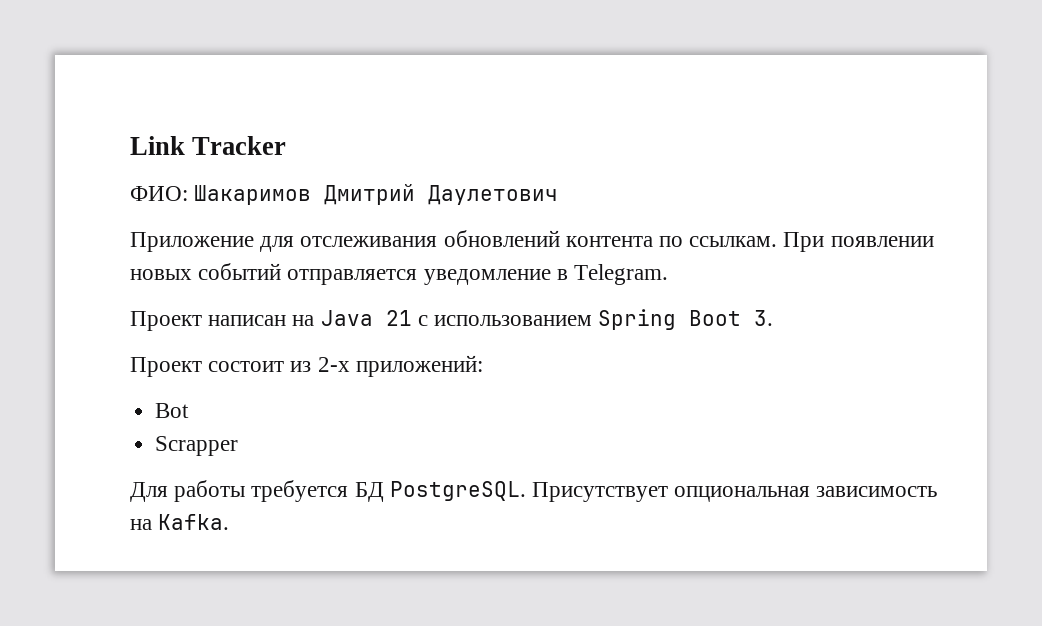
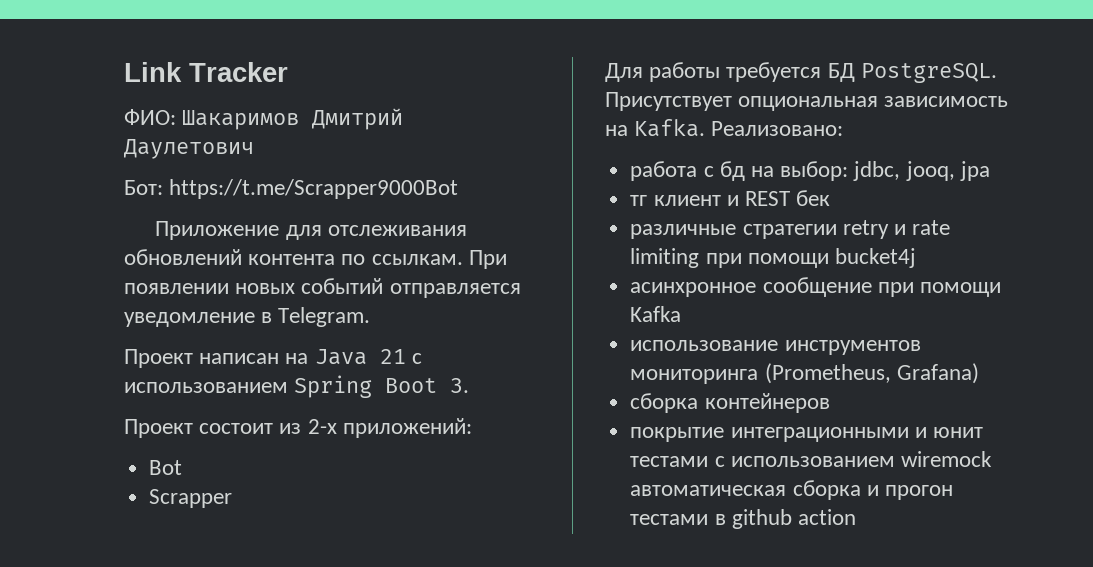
+ Бот: https://t.me/Scrapper9000Bot
+ Реализовано:
+ работа с бд на выбор: jdbc, jooq, jpa
+ тг клиент и REST бек
+ различные стратегии retry и rate limiting при помощи bucket4j
+ асинхронное сообщение при помощи Kafka
+ использование инструментов мониторинга (Prometheus, Grafana)
+ сборка контейнеров
+ покрытие интеграционными и юнит тестами с использованием wiremock автоматическая сборка и прогон тестами в github action

